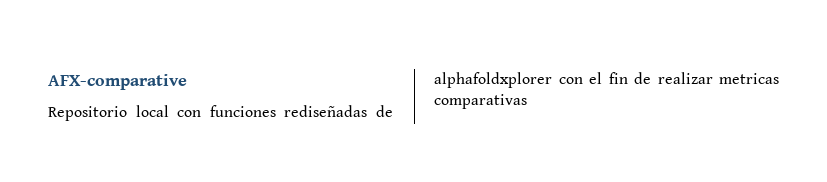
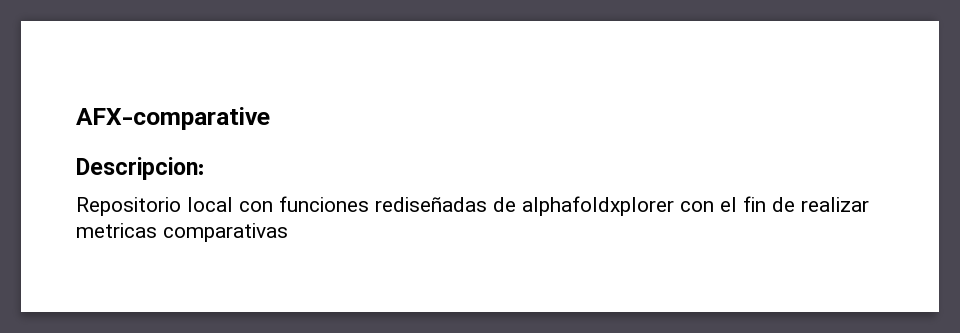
+ Descripcion:

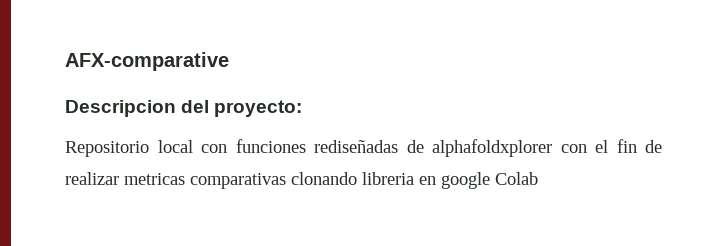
- Descripcion:
+ Descripcion del proyecto:
- Repositorio local con funciones rediseñadas de alphafoldxplorer con el fin de realizar metricas comparativas
+ Repositorio local con funciones rediseñadas de alphafoldxplorer con el fin de realizar metricas comparativas clonando libreria en google Colab

